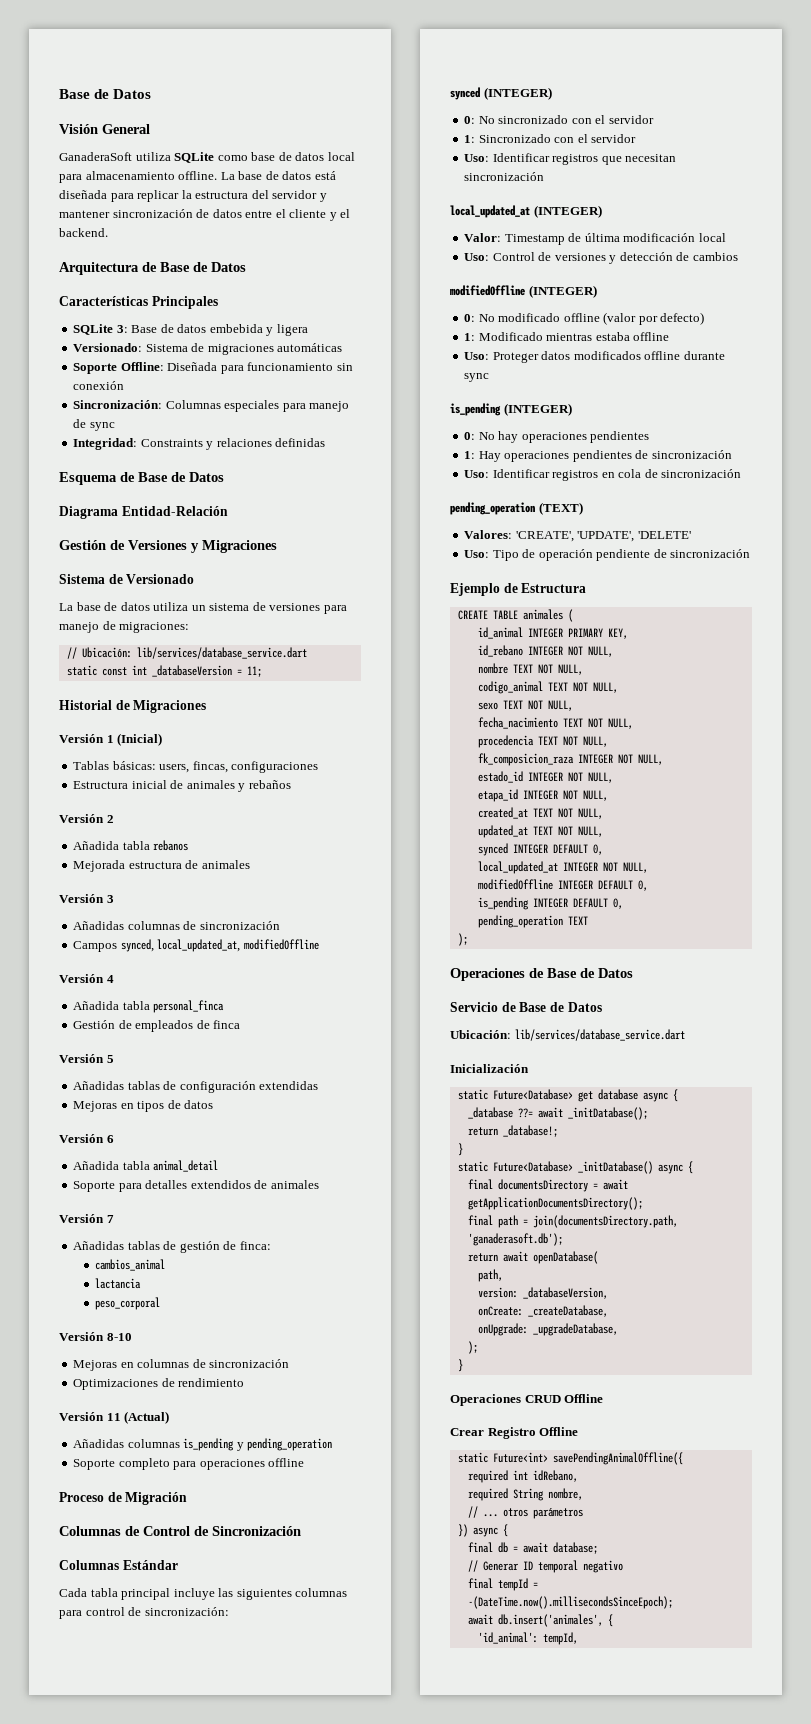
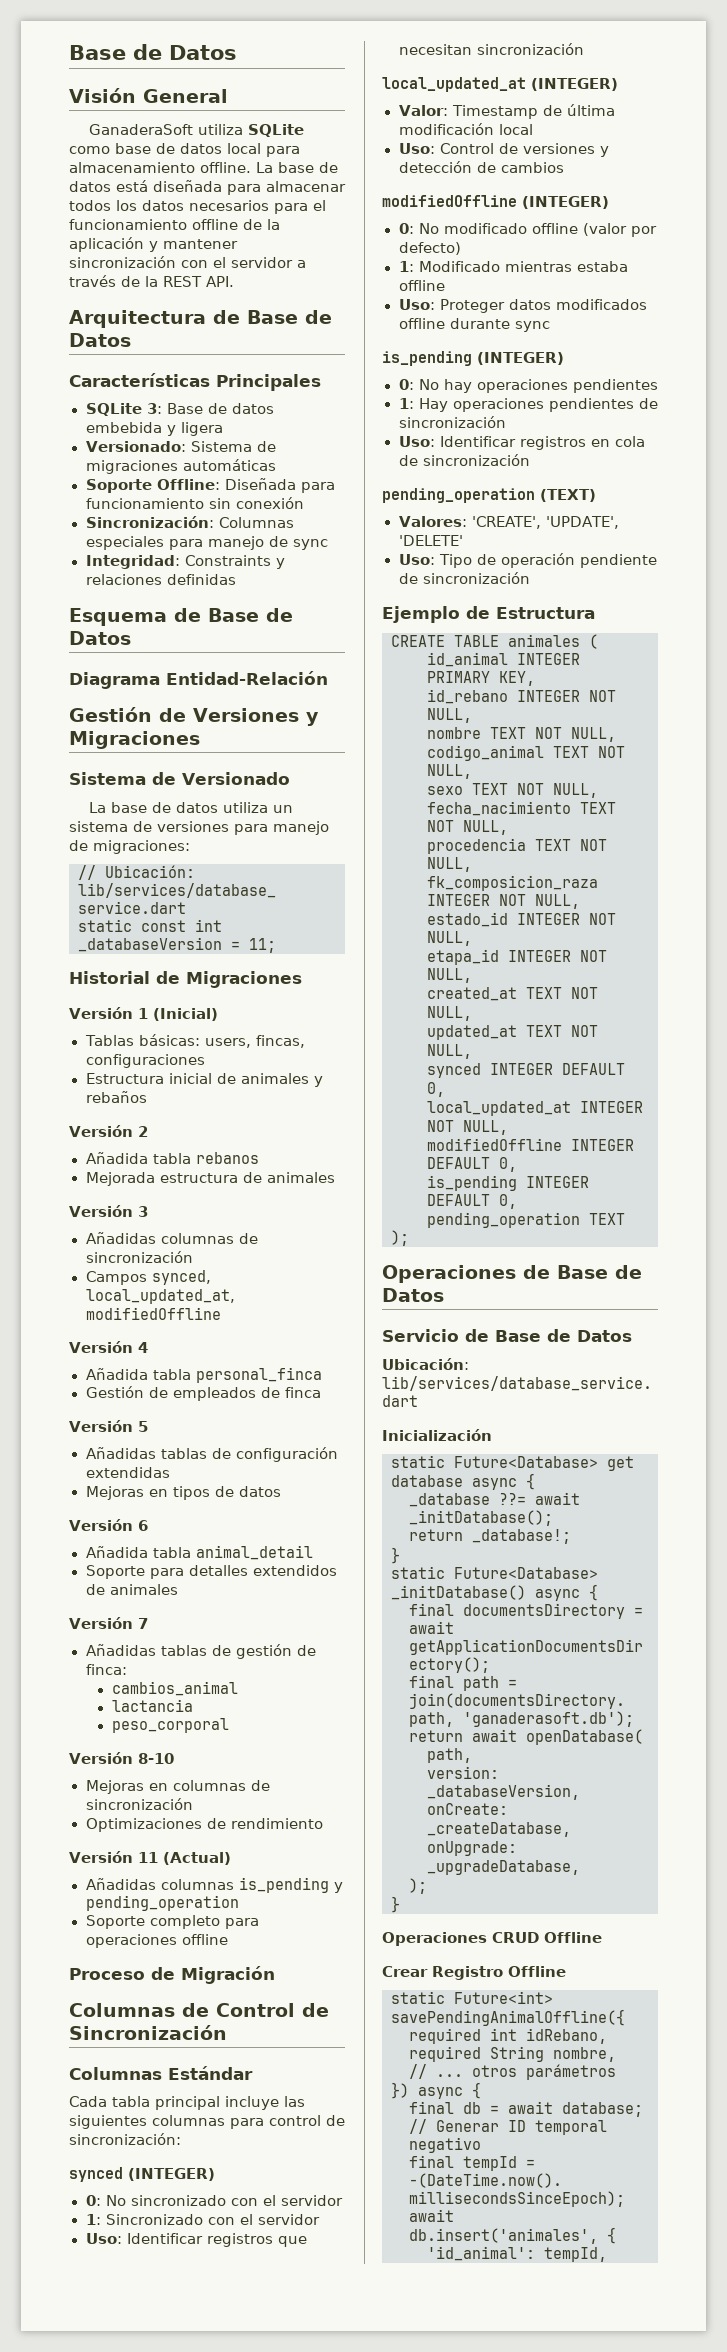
- La base de datos está diseñada para replicar la estructura del servidor y mantener sincronización de datos entre el cliente y el backend.
+ La base de datos está diseñada para almacenar todos los datos necesarios para el funcionamiento offline de la aplicación y mantener sincronización con el servidor a través de la REST API.

